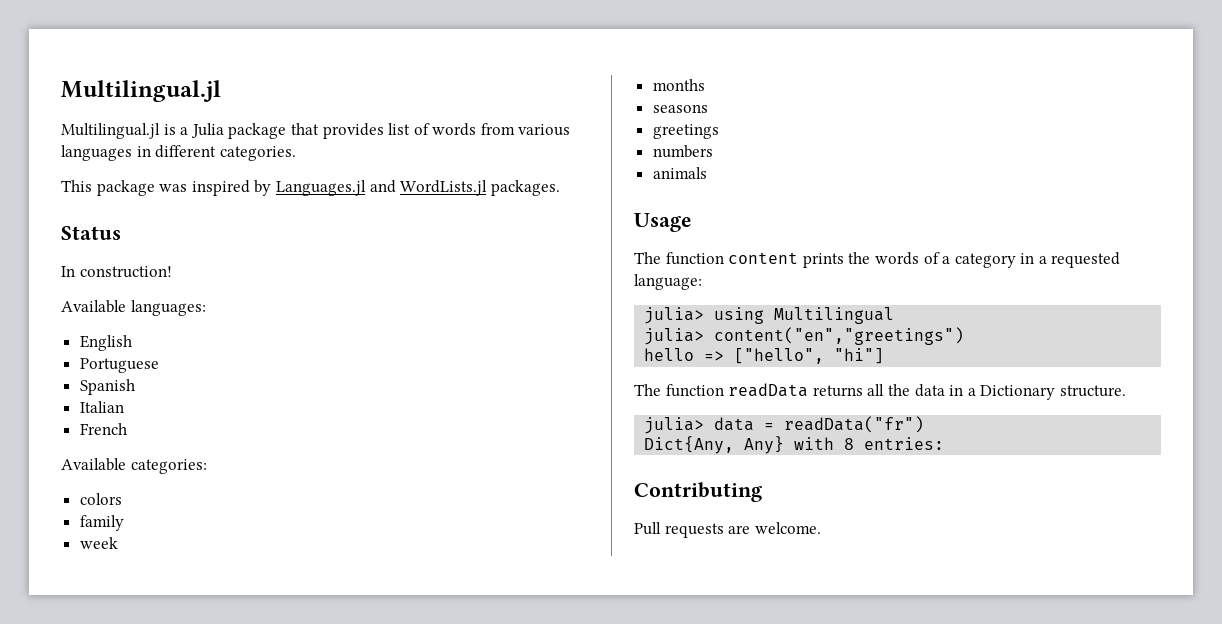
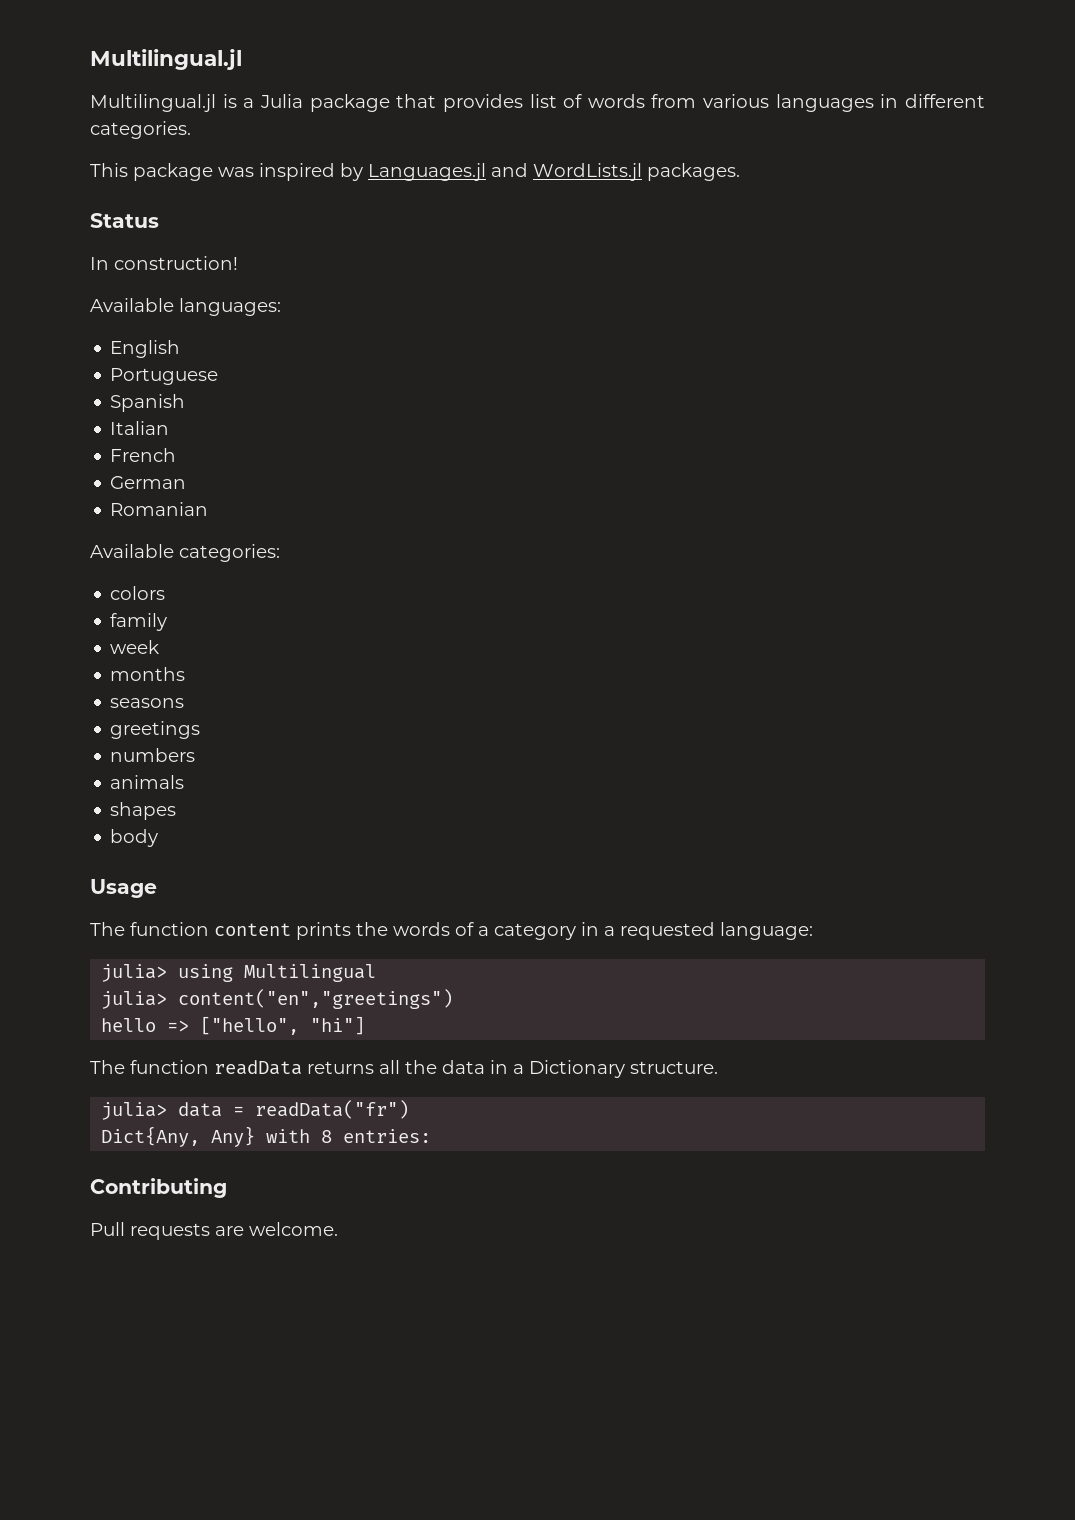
+ German
+ Romanian
+ shapes
+ body

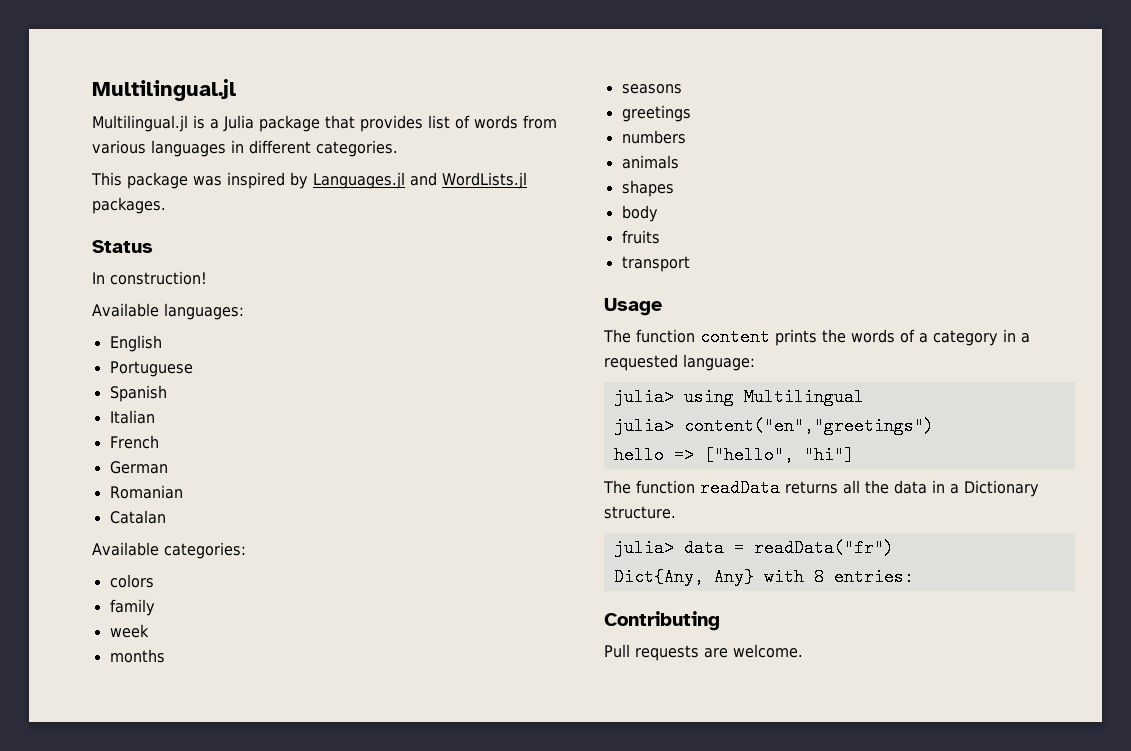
+ Catalan
+ fruits
+ transport

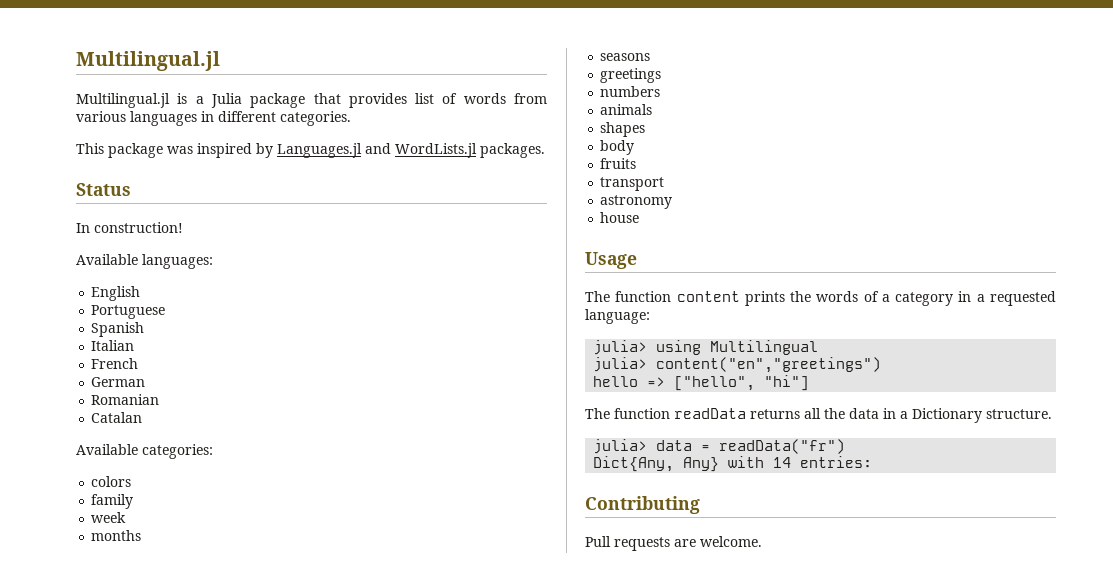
+ astronomy
+ house
- Dict{Any, Any} with 8 entries:
+ Dict{Any, Any} with 14 entries:

